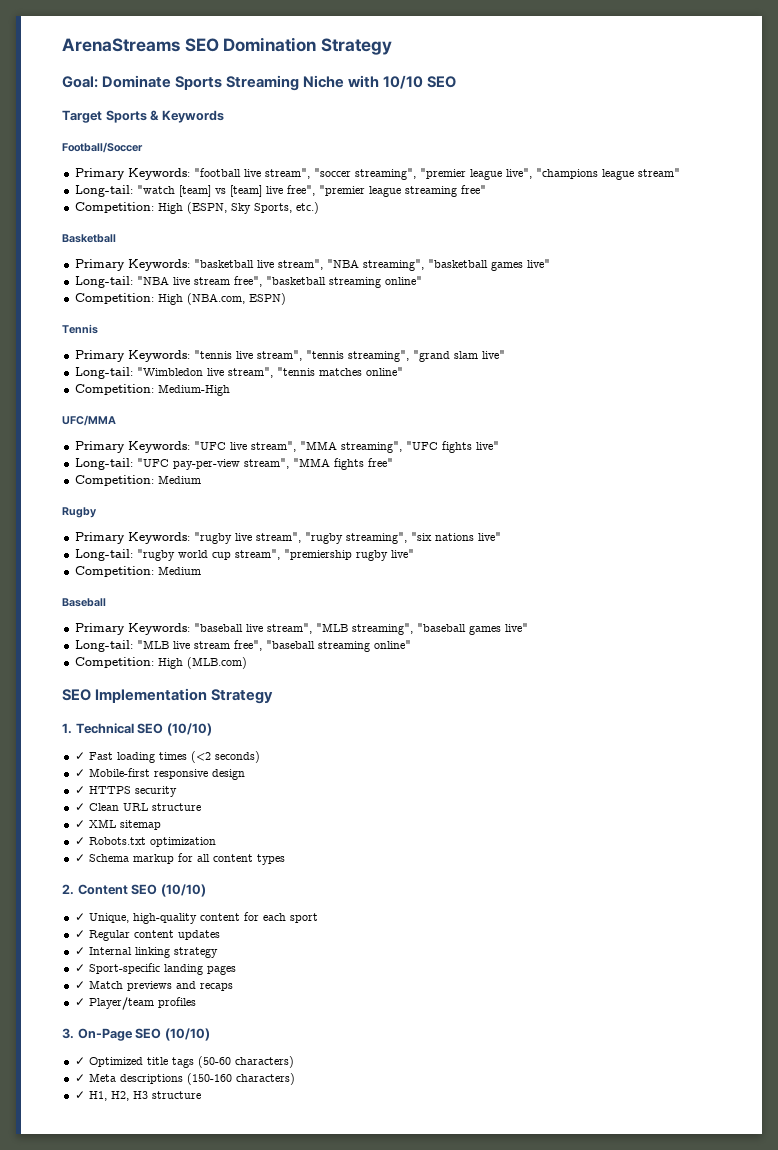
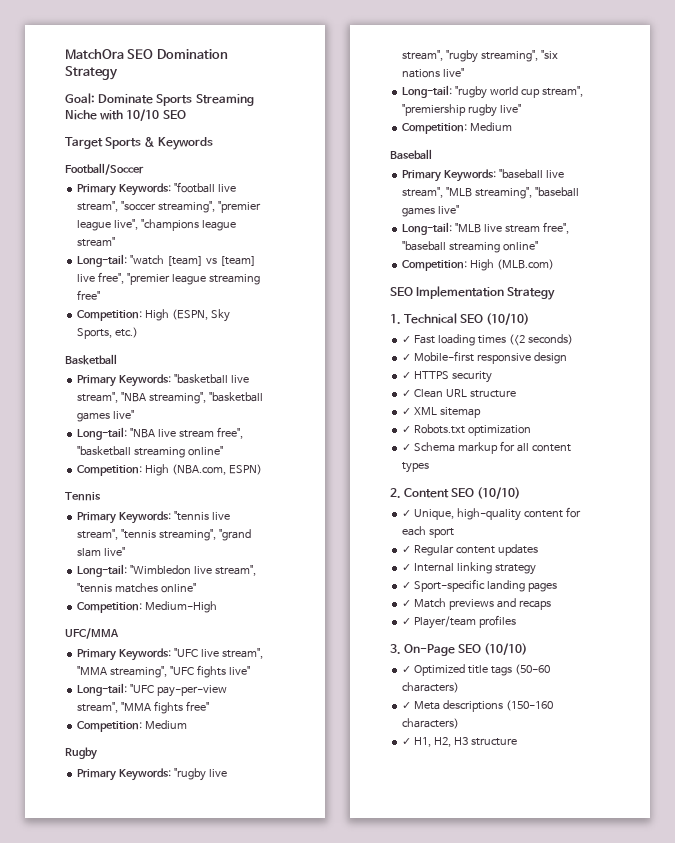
- ArenaStreams SEO Domination Strategy
+ MatchOra SEO Domination Strategy

